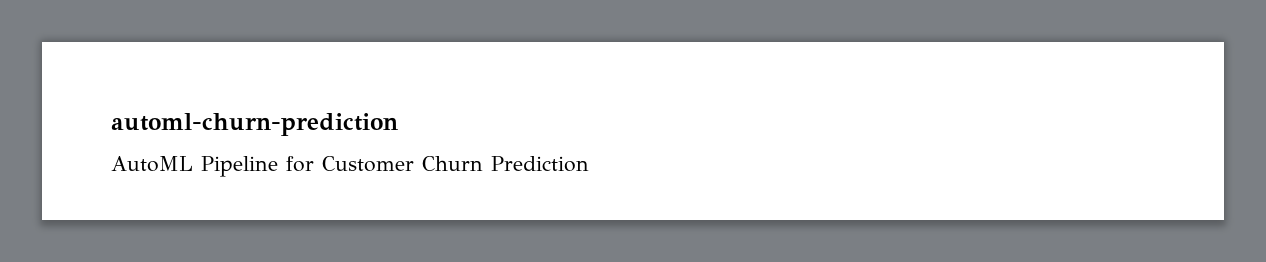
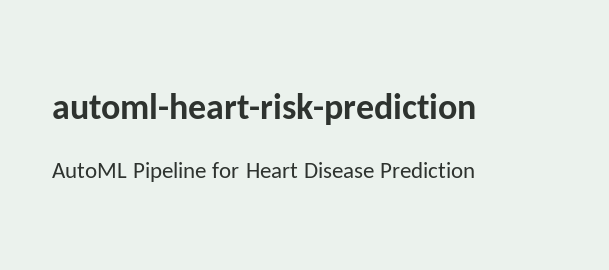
- automl-churn-prediction
+ automl-heart-risk-prediction
- AutoML Pipeline for Customer Churn Prediction
+ AutoML Pipeline for Heart Disease Prediction

